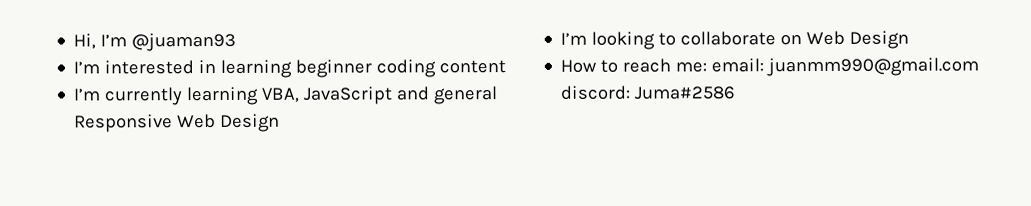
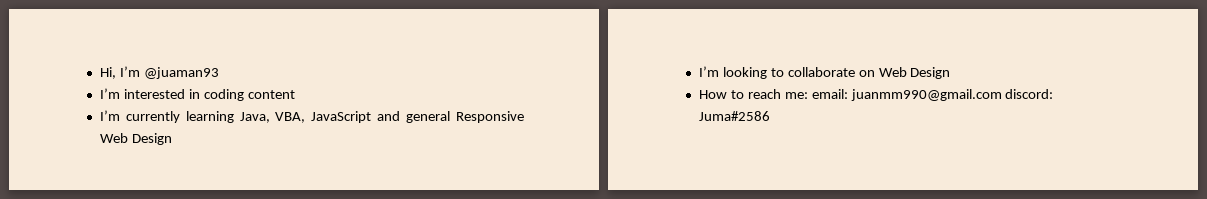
- I’m interested in learning beginner coding content
+ I’m interested in coding content
- I’m currently learning VBA, JavaScript and general Responsive Web Design
+ I’m currently learning Java, VBA, JavaScript and general Responsive Web Design

